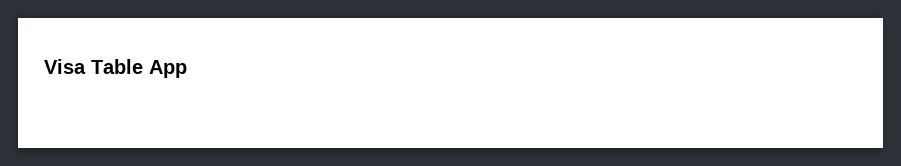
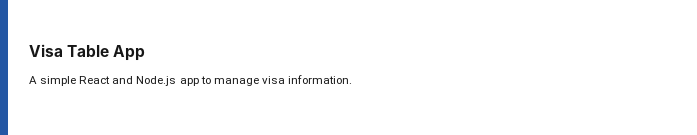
+ A simple React and Node.js app to manage visa information.

